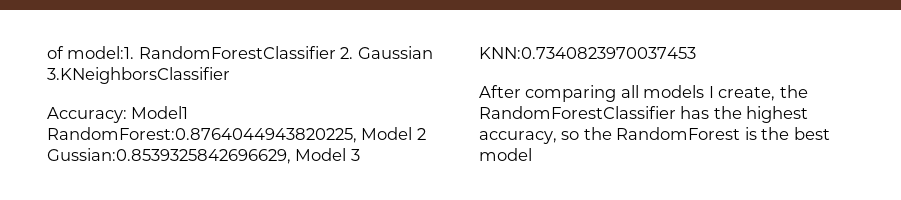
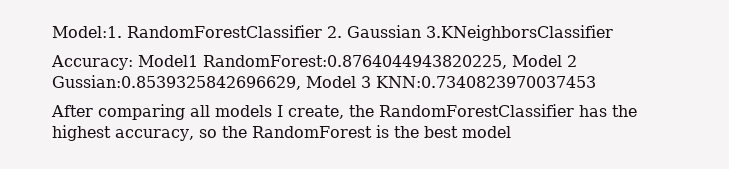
- of model:1.
+ Model:1.

